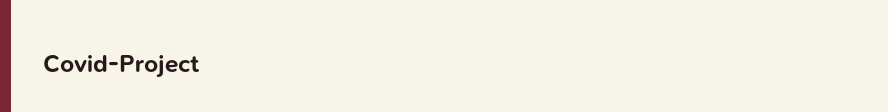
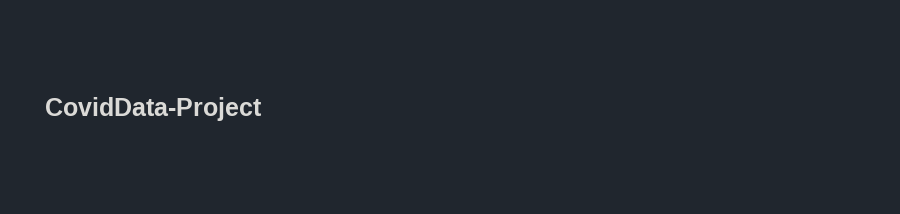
- Covid-Project
+ CovidData-Project

